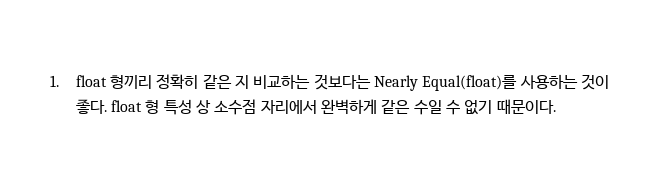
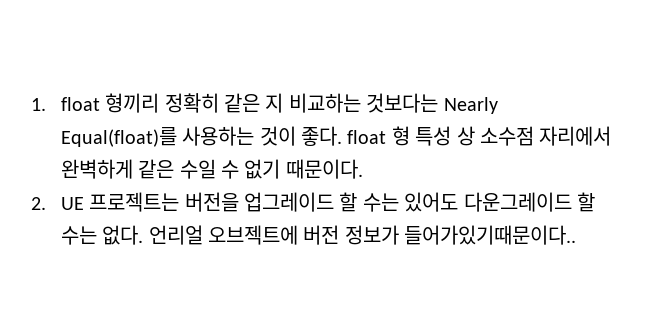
+ 2. UE 프로젝트는 버전을 업그레이드 할 수는 있어도 다운그레이드 할 수는 없다. 언리얼 오브젝트에 버전 정보가 들어가있기때문이다..

